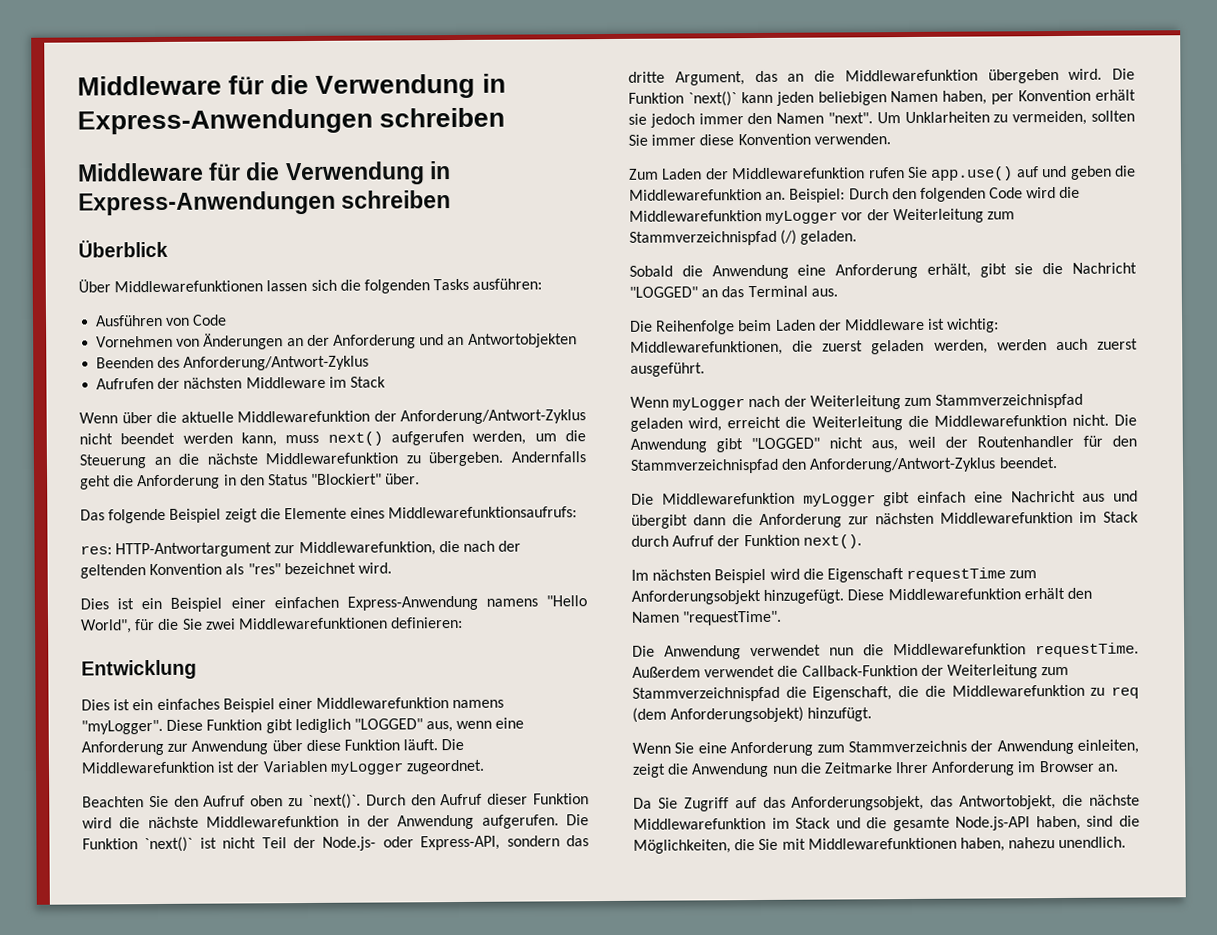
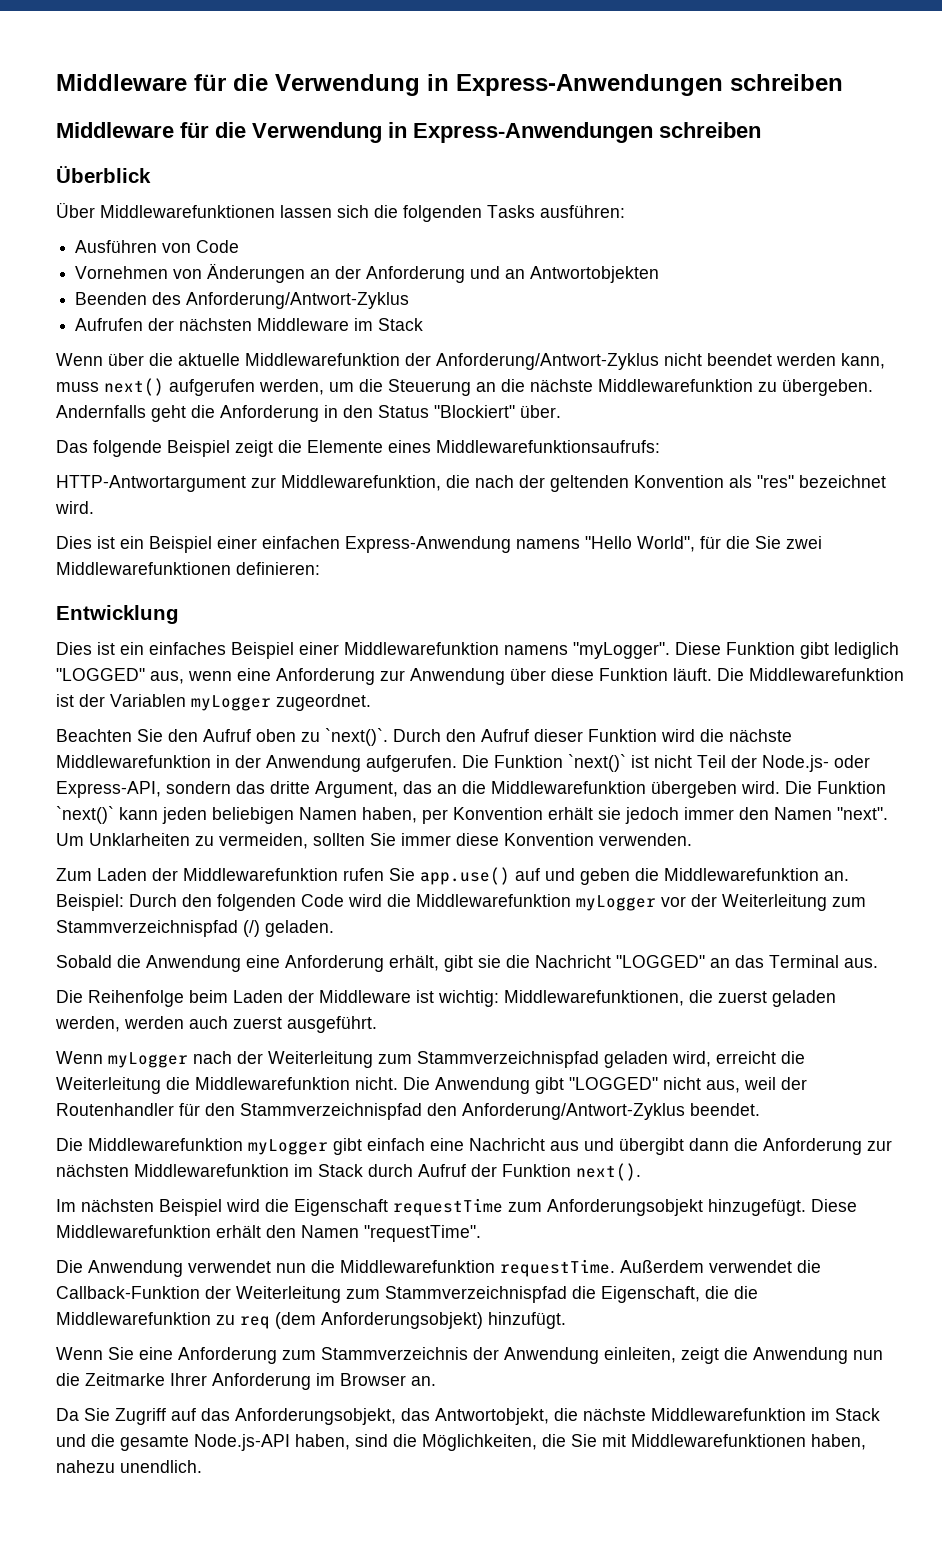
- res: HTTP-Antwortargument zur Middlewarefunktion, die nach der geltenden Konvention als "res" bezeichnet wird.
+ HTTP-Antwortargument zur Middlewarefunktion, die nach der geltenden Konvention als "res" bezeichnet wird.

